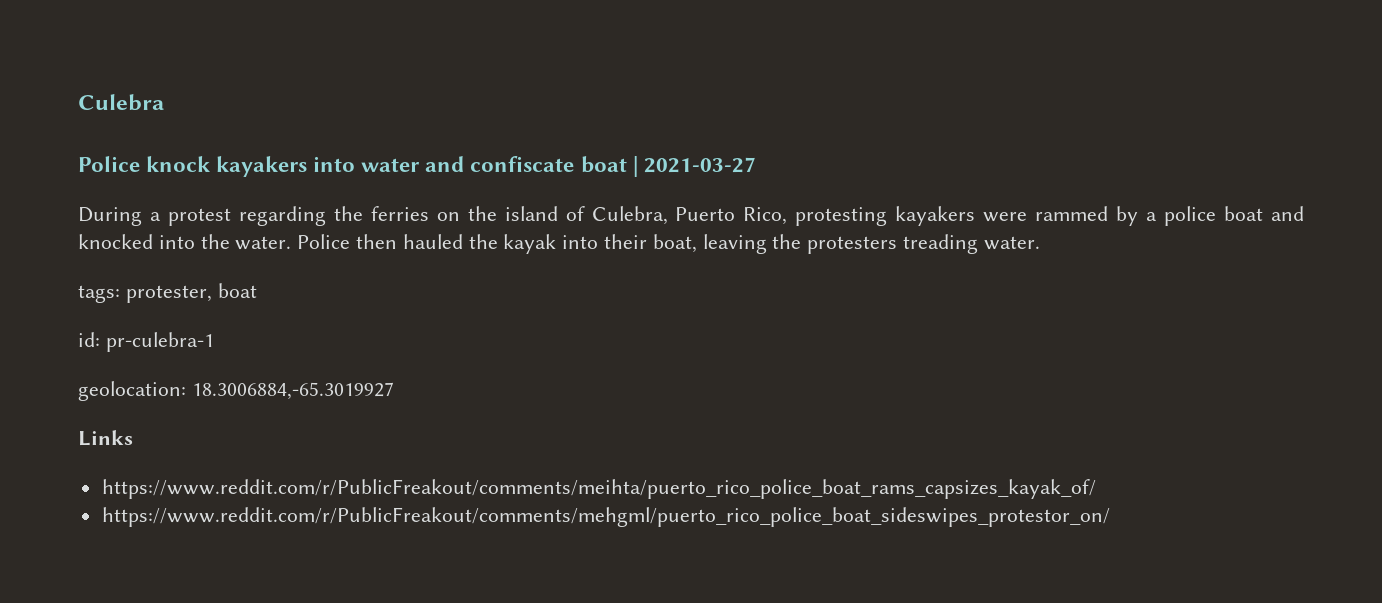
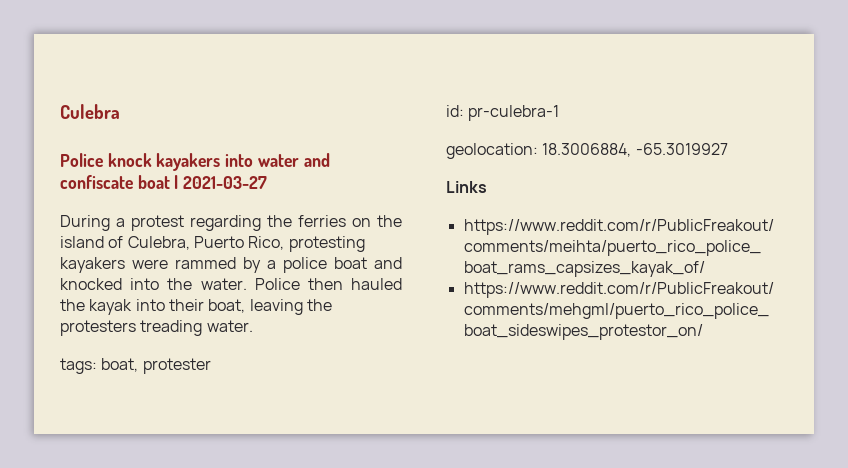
- tags: protester, boat
+ tags: boat, protester
- geolocation: 18.3006884,-65.3019927
+ geolocation: 18.3006884, -65.3019927

